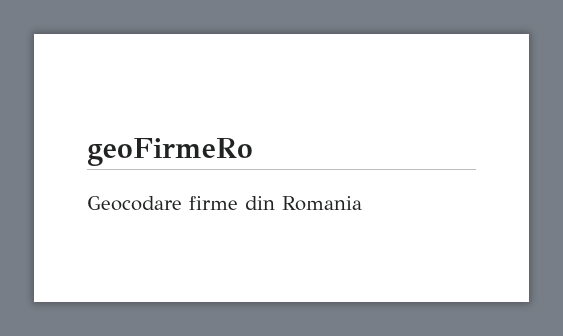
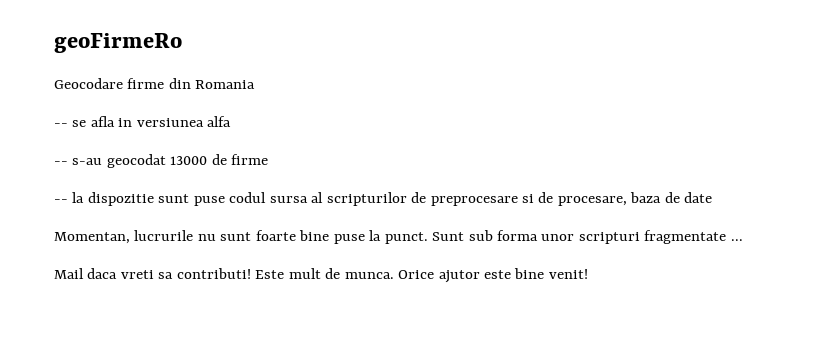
+ -- se afla in versiunea alfa
+ -- s-au geocodat 13000 de firme
+ -- la dispozitie sunt puse codul sursa al scripturilor de preprocesare si de procesare, baza de date
+ Momentan, lucrurile nu sunt foarte bine puse la punct. Sunt sub forma unor scripturi fragmentate ...
+ Mail daca vreti sa contributi! Este mult de munca. Orice ajutor este bine venit!

